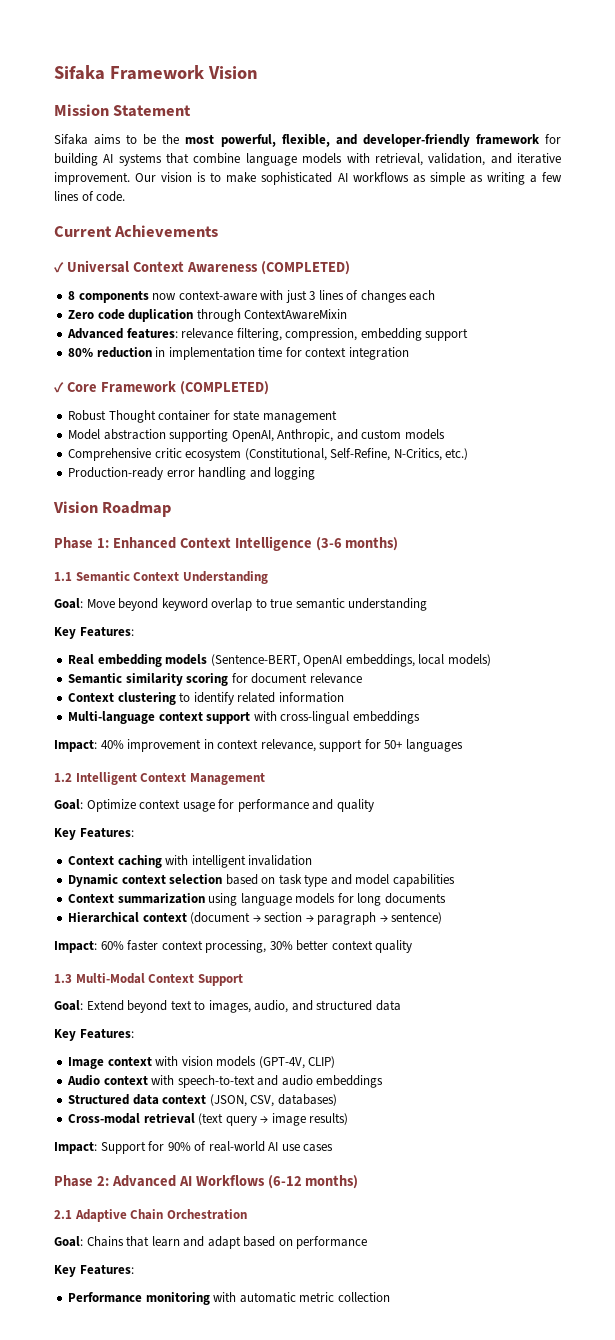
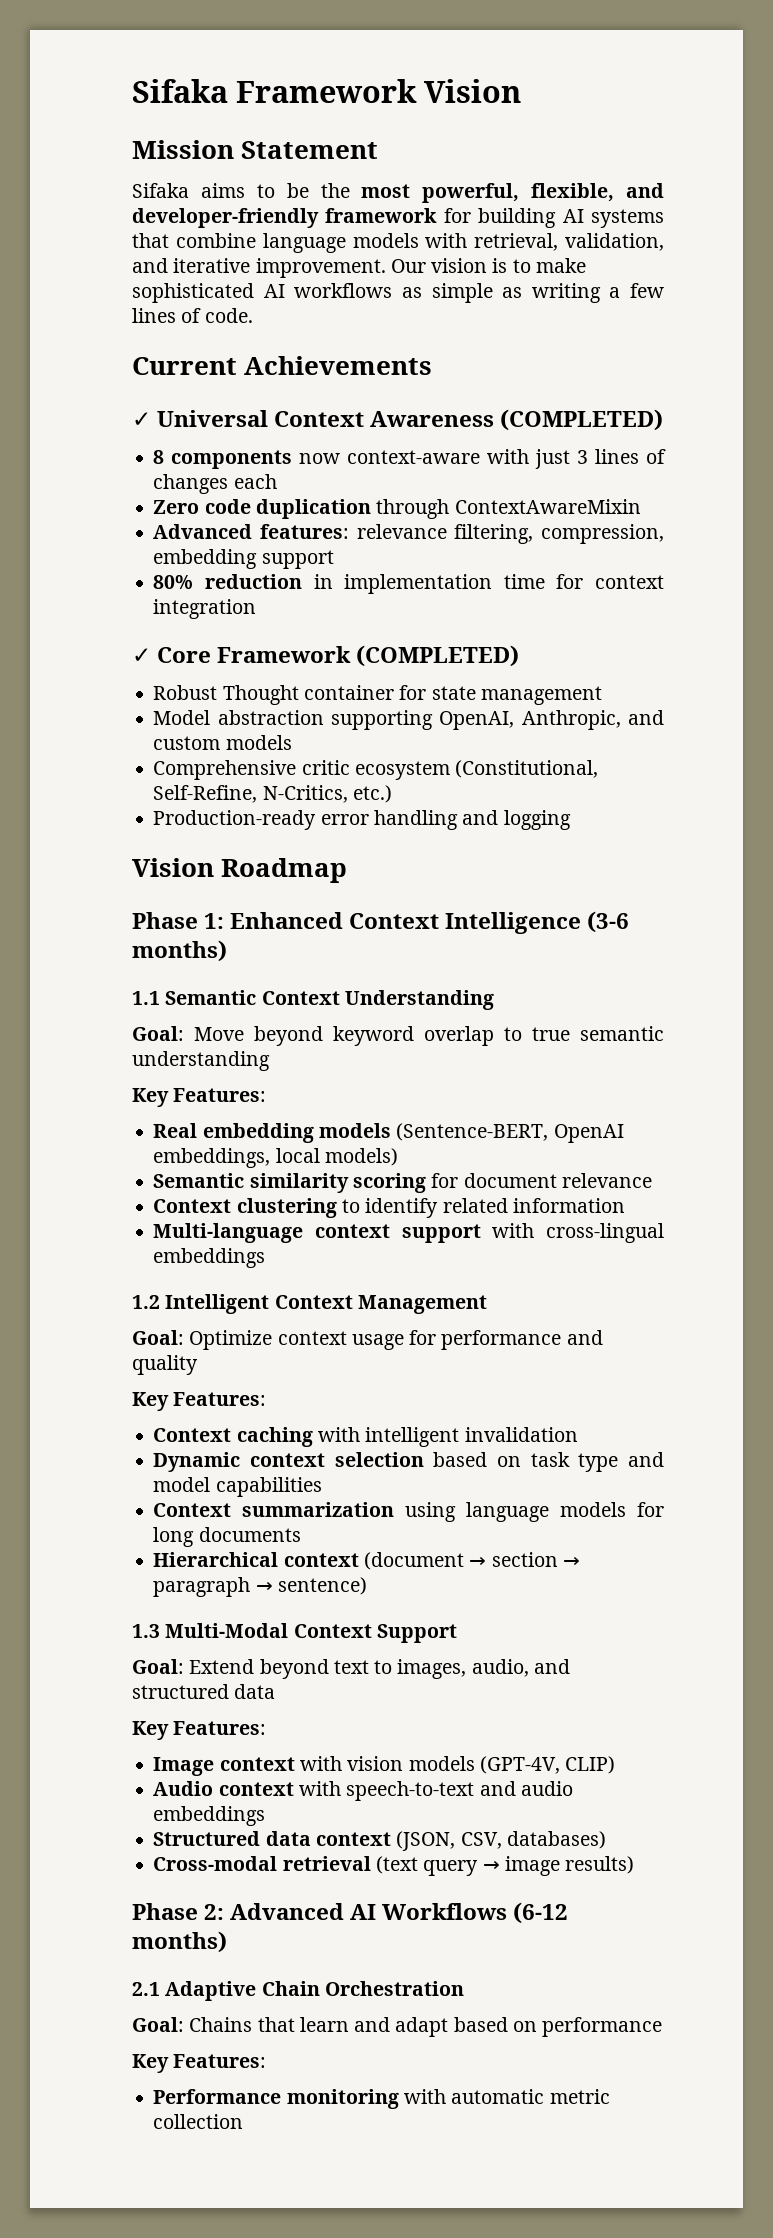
- Impact: 40% improvement in context relevance, support for 50+ languages
- Impact: 60% faster context processing, 30% better context quality
- Impact: Support for 90% of real-world AI use cases

